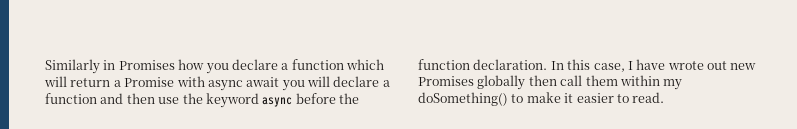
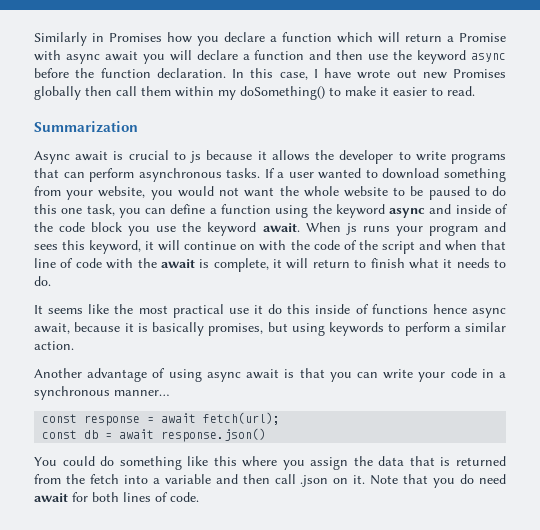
+ Summarization
+ Async await is crucial to js because it allows the developer to write programs that can perform asynchronous tasks. If a user wanted to download something from your website, you would not want the whole website to be paused to do this one task, you can define a function using the keyword async and inside of the code block you use the keyword await. When js runs your program and sees this keyword, it will continue on with the code of the script and when that line of code with the await is complete, it will return to finish what it needs to do.
+ It seems like the most practical use it do this inside of functions hence async await, because it is basically promises, but using keywords to perform a similar action.
+ Another advantage of using async await is that you can write your code in a synchronous manner…
+ const response = await fetch(url);
+ const db = await response.json()
+ You could do something like this where you assign the data that is returned from the fetch into a variable and then call .json on it. Note that you do need await for both lines of code.

